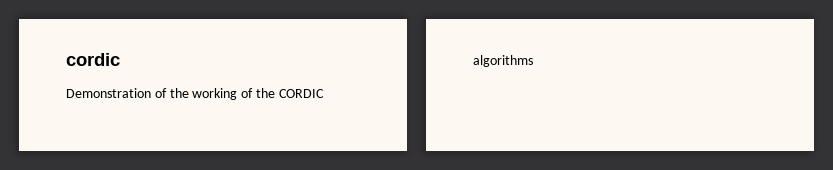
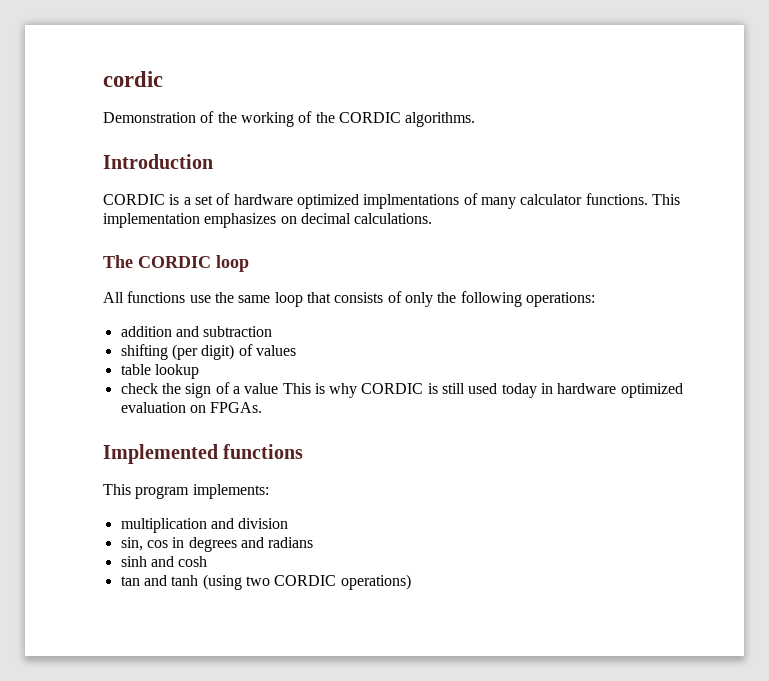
- Demonstration of the working of the CORDIC algorithms
+ Demonstration of the working of the CORDIC algorithms.
+ Introduction
+ CORDIC is a set of hardware optimized implmentations of many calculator functions. This implementation emphasizes on decimal calculations.
+ The CORDIC loop
+ All functions use the same loop that consists of only the following operations:
+ addition and subtraction
+ shifting (per digit) of values
+ table lookup
+ check the sign of a value This is why CORDIC is still used today in hardware optimized evaluation on FPGAs.
+ Implemented functions
+ This program implements:
+ multiplication and division
+ sin, cos in degrees and radians
+ sinh and cosh
+ tan and tanh (using two CORDIC operations)

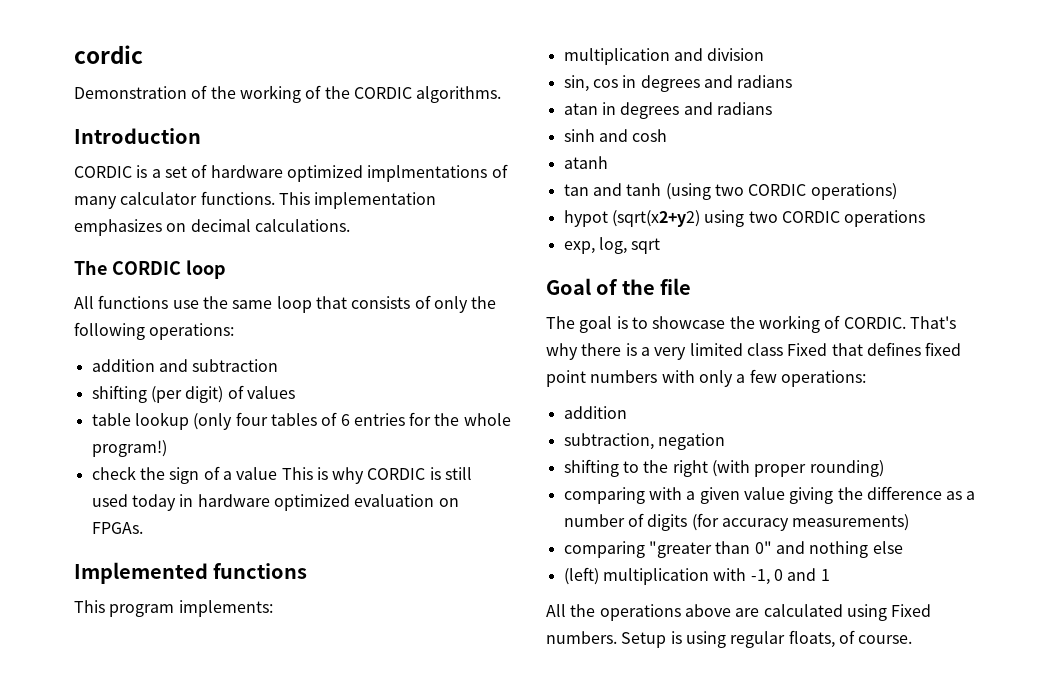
- table lookup
+ table lookup (only four tables of 6 entries for the whole program!)
+ atan in degrees and radians
+ atanh
+ hypot (sqrt(x2+y2) using two CORDIC operations
+ exp, log, sqrt
+ Goal of the file
+ The goal is to showcase the working of CORDIC. That's why there is a very limited class Fixed that defines fixed point numbers with only a few operations:
+ addition
+ subtraction, negation
+ shifting to the right (with proper rounding)
+ comparing with a given value giving the difference as a number of digits (for accuracy measurements)
+ comparing "greater than 0" and nothing else
+ (left) multiplication with -1, 0 and 1
+ All the operations above are calculated using Fixed numbers. Setup is using regular floats, of course.

